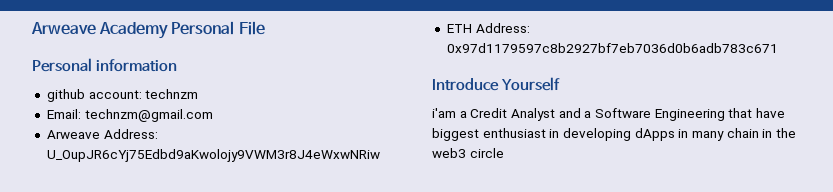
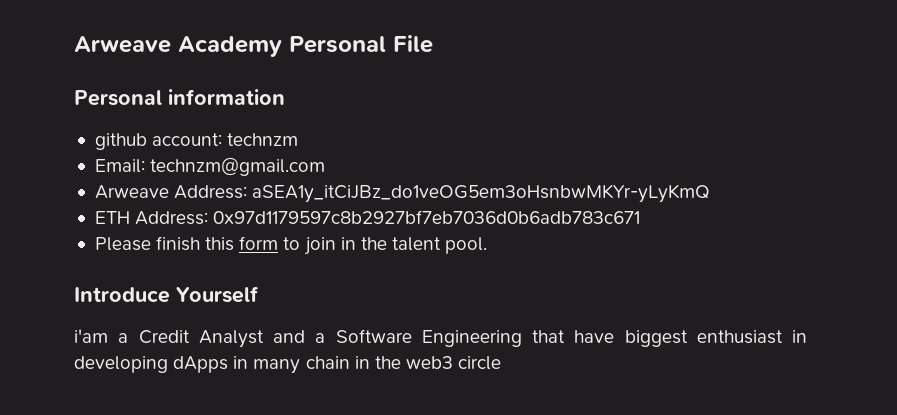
- Arweave Address: U_OupJR6cYj75Edbd9aKwolojy9VWM3r8J4eWxwNRiw
+ Arweave Address: aSEA1y_itCiJBz_do1veOG5em3oHsnbwMKYr-yLyKmQ
+ Please finish this form to join in the talent pool.

